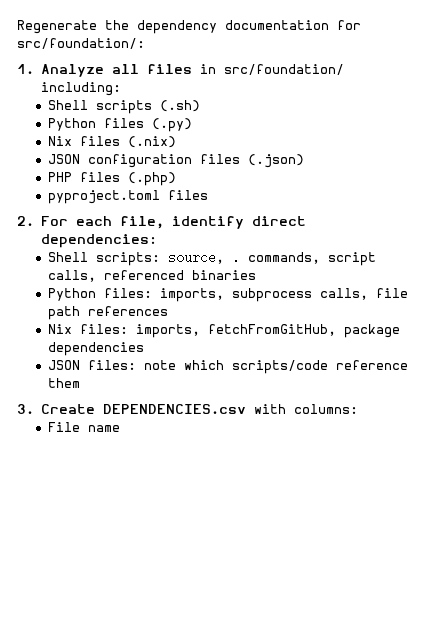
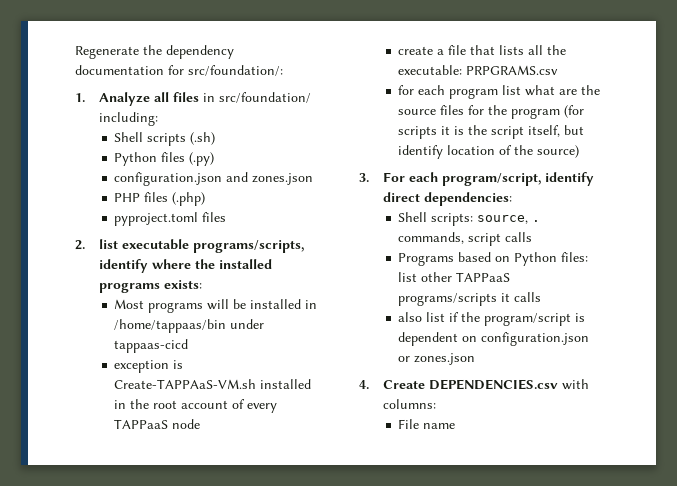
- Nix files (.nix)
- JSON configuration files (.json)
+ configuration.json and zones.json
- 2. For each file, identify direct dependencies:
+ 2. list executable programs/scripts, identify where the installed programs exists:
+ Most programs will be installed in /home/tappaas/bin under tappaas-cicd
+ exception is Create-TAPPAaS-VM.sh installed in the root account of every TAPPaaS node
+ create a file that lists all the executable: PRPGRAMS.csv
+ for each program list what are the source files for the program (for scripts it is the script itself, but identify location of the source)
+ 3. For each program/script, identify direct dependencies:
- Shell scripts: source, . commands, script calls, referenced binaries
- Python files: imports, subprocess calls, file path references
- Nix files: imports, fetchFromGitHub, package dependencies
- JSON files: note which scripts/code reference them
- 3. Create DEPENDENCIES.csv with columns:
+ Shell scripts: source, . commands, script calls
+ Programs based on Python files: list other TAPPaaS programs/scripts it calls
+ also list if the program/script is dependent on configuration.json or zones.json
+ 4. Create DEPENDENCIES.csv with columns:

